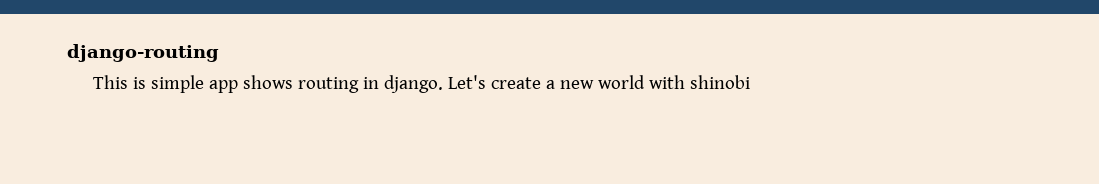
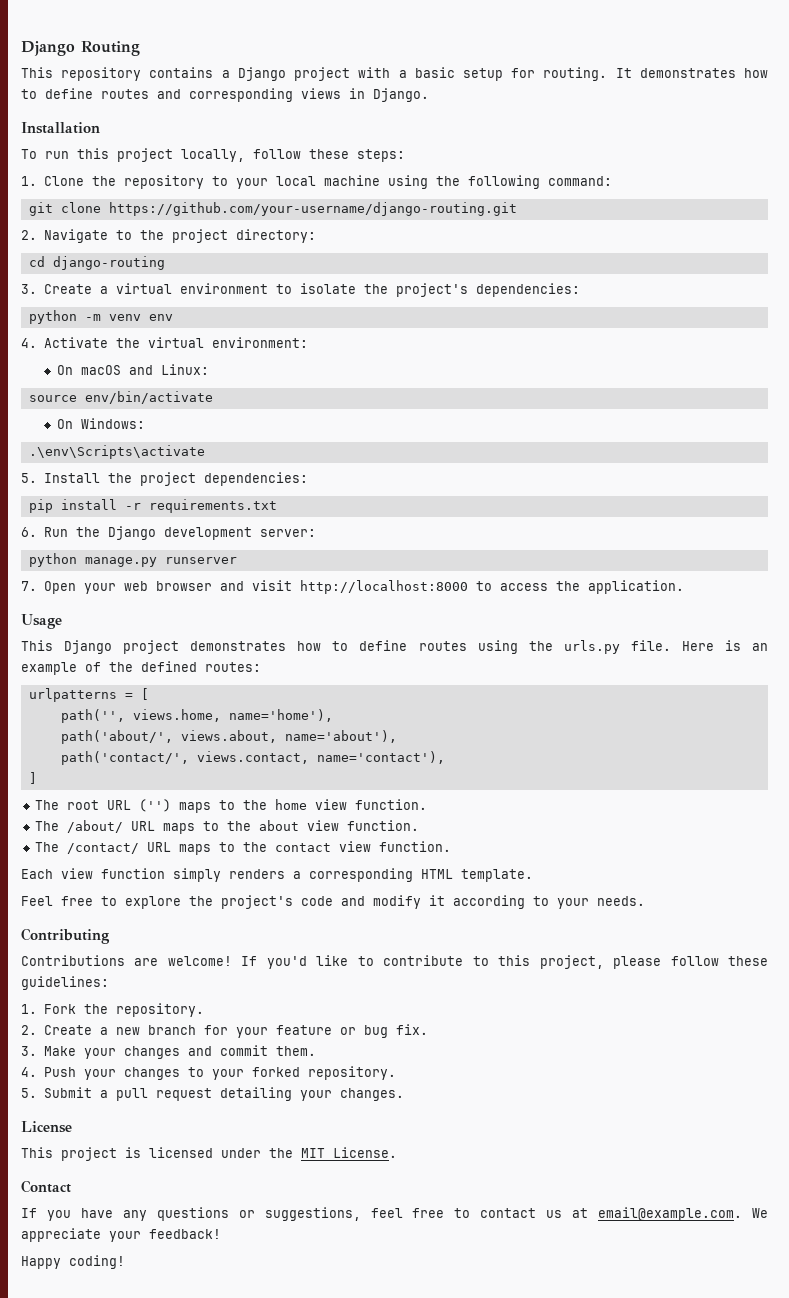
- django-routing
- This is simple app shows routing in django. Let's create a new world with shinobi
+ Django Routing
+ This repository contains a Django project with a basic setup for routing. It demonstrates how to define routes and corresponding views in Django.
+ Installation
+ To run this project locally, follow these steps:
+ 1. Clone the repository to your local machine using the following command:
+ git clone https://github.com/your-username/django-routing.git
+ 2. Navigate to the project directory:
+ cd django-routing
+ 3. Create a virtual environment to isolate the project's dependencies:
+ python -m venv env
+ 4. Activate the virtual environment:
+ On macOS and Linux:
+ source env/bin/activate
+ On Windows:
+ .\env\Scripts\activate
+ 5. Install the project dependencies:
+ pip install -r requirements.txt
+ 6. Run the Django development server:
+ python manage.py runserver
+ 7. Open your web browser and visit http://localhost:8000 to access the application.
+ Usage
+ This Django project demonstrates how to define routes using the urls.py file. Here is an example of the defined routes:
+ urlpatterns = [
+ path('', views.home, name='home'),
+ path('about/', views.about, name='about'),
+ path('contact/', views.contact, name='contact'),
+ ]
+ The root URL ('') maps to the home view function.
+ The /about/ URL maps to the about view function.
+ The /contact/ URL maps to the contact view function.
+ Each view function simply renders a corresponding HTML template.
+ Feel free to explore the project's code and modify it according to your needs.
+ Contributing
+ Contributions are welcome! If you'd like to contribute to this project, please follow these guidelines:
+ 1. Fork the repository.
+ 2. Create a new branch for your feature or bug fix.
+ 3. Make your changes and commit them.
+ 4. Push your changes to your forked repository.
+ 5. Submit a pull request detailing your changes.
+ License
+ This project is licensed under the MIT License.
+ Contact
+ If you have any questions or suggestions, feel free to contact us at email@example.com. We appreciate your feedback!
+ Happy coding!

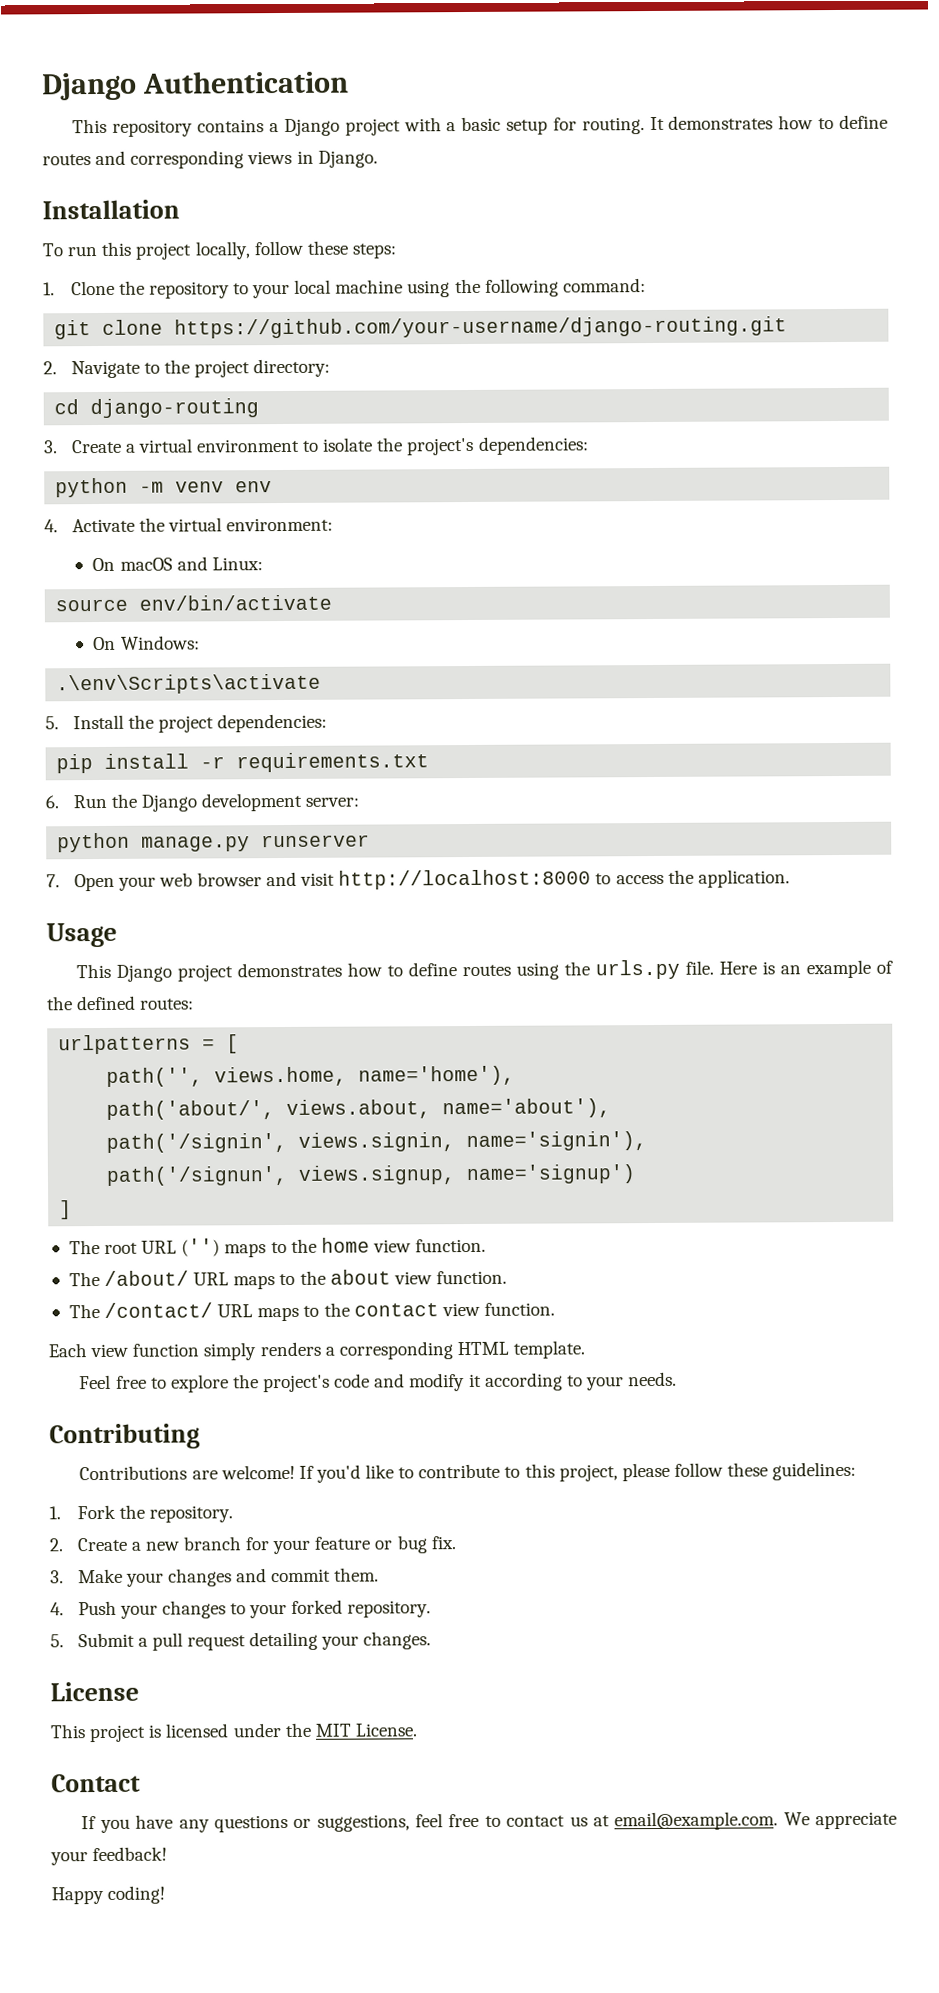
- Django Routing
+ Django Authentication
- path('contact/', views.contact, name='contact'),
+ path('/signin', views.signin, name='signin'),
+ path('/signun', views.signup, name='signup')

